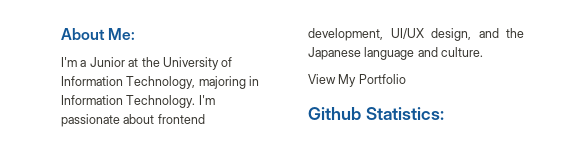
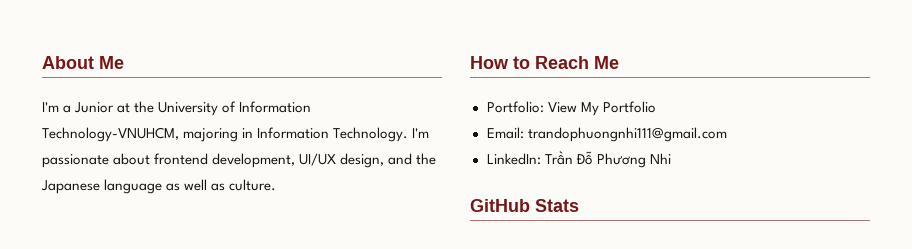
- About Me:
+ About Me
- I'm a Junior at the University of Information Technology, majoring in Information Technology.
+ I'm a Junior at the University of Information Technology-VNUHCM, majoring in Information Technology.
- I'm passionate about frontend development, UI/UX design, and the Japanese language and culture.
- View My Portfolio
- Github Statistics:
+ I'm passionate about frontend development, UI/UX design, and the Japanese language as well as culture.
+ How to Reach Me
+ Portfolio: View My Portfolio
+ Email: trandophuongnhi111@gmail.com
+ LinkedIn: Trần Đỗ Phương Nhi
+ GitHub Stats

